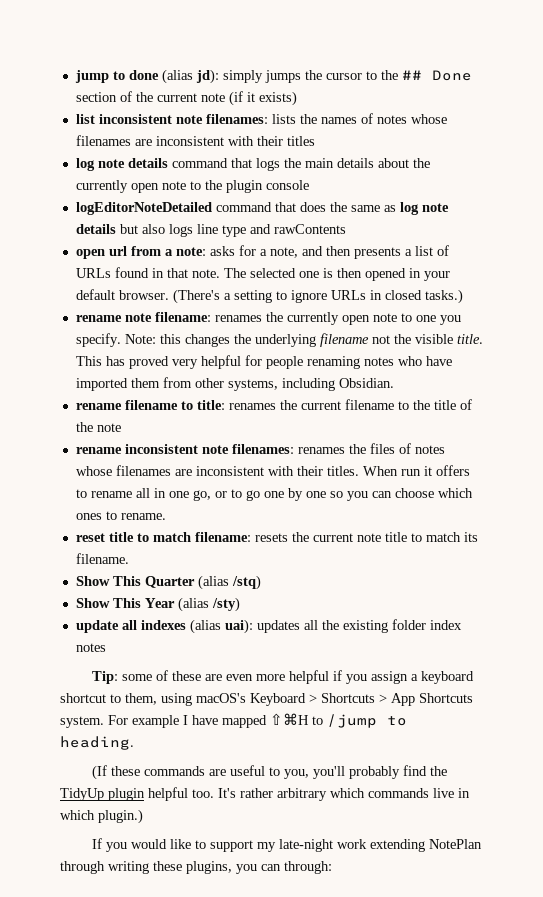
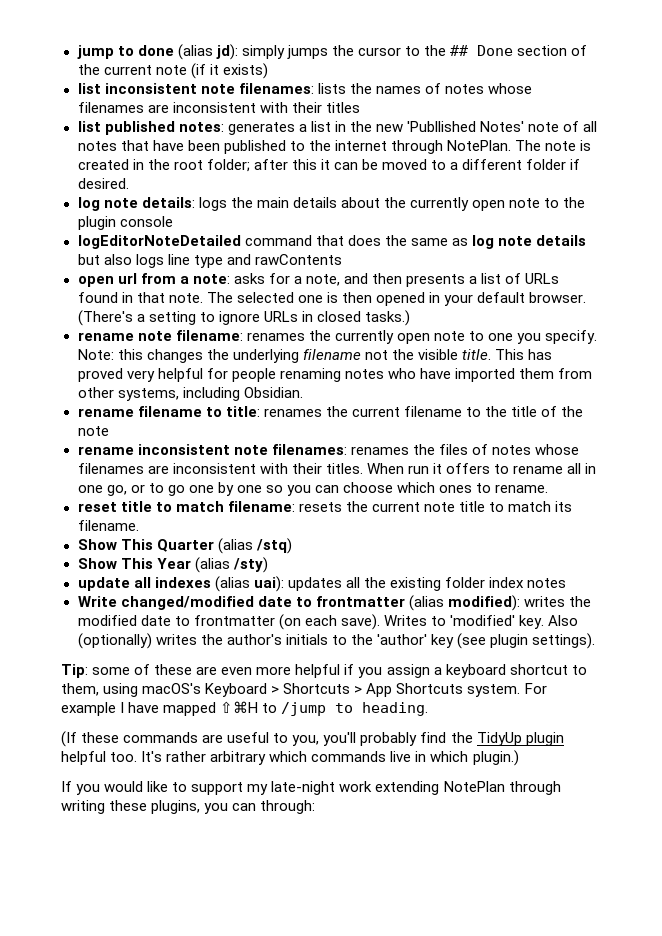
- log note details command that logs the main details about the currently open note to the plugin console
+ list published notes: generates a list in the new 'Publlished Notes' note of all notes that have been published to the internet through NotePlan. The note is created in the root folder; after this it can be moved to a different folder if desired.
+ log note details: logs the main details about the currently open note to the plugin console
+ Write changed/modified date to frontmatter (alias modified): writes the modified date to frontmatter (on each save). Writes to 'modified' key. Also (optionally) writes the author's initials to the 'author' key (see plugin settings).

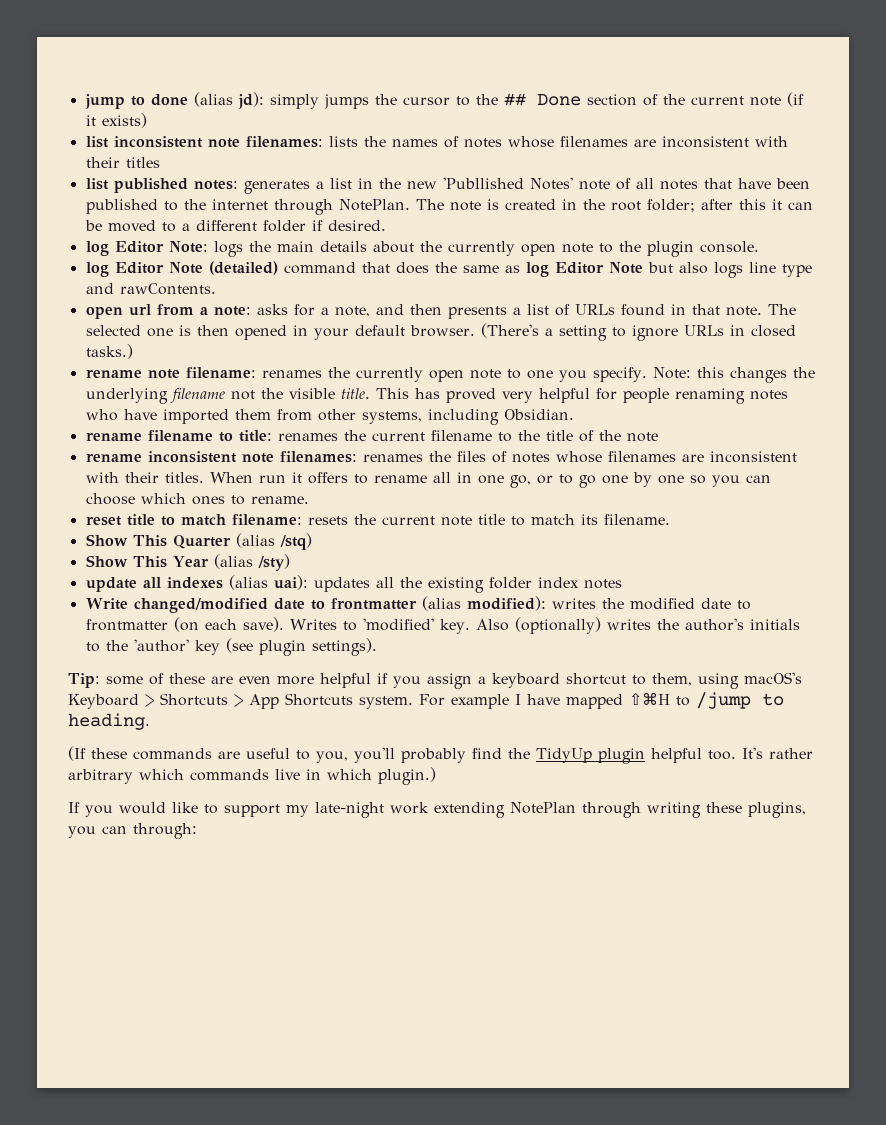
- log note details: logs the main details about the currently open note to the plugin console
- logEditorNoteDetailed command that does the same as log note details but also logs line type and rawContents
+ log Editor Note: logs the main details about the currently open note to the plugin console.
+ log Editor Note (detailed) command that does the same as log Editor Note but also logs line type and rawContents.

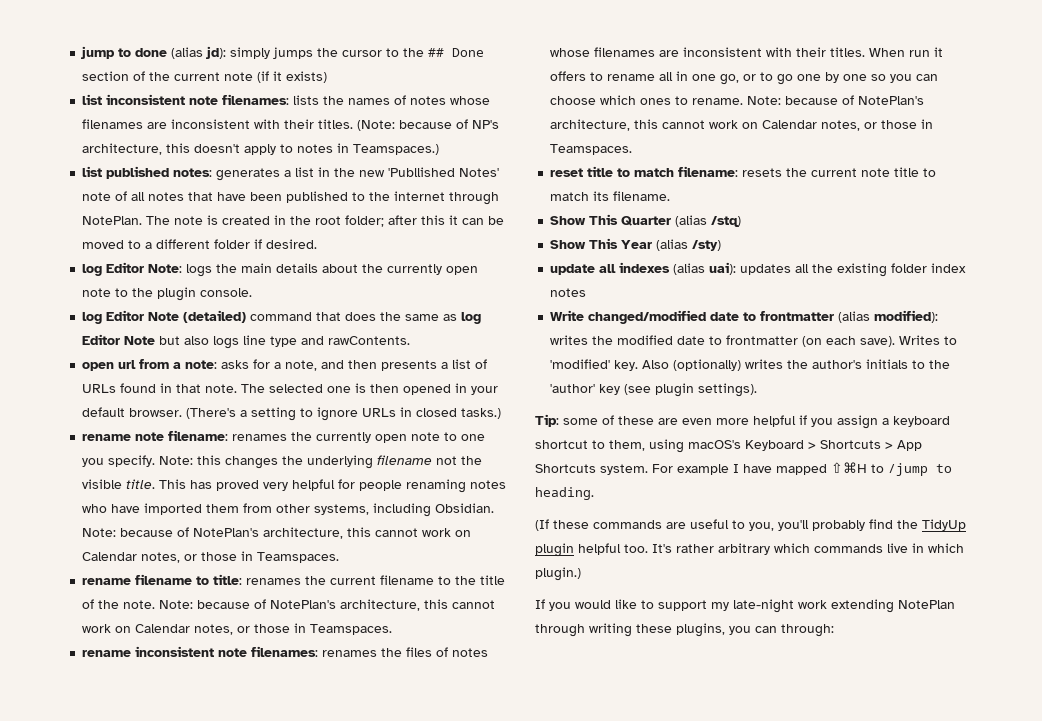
- list inconsistent note filenames: lists the names of notes whose filenames are inconsistent with their titles
+ list inconsistent note filenames: lists the names of notes whose filenames are inconsistent with their titles. (Note: because of NP's architecture, this doesn't apply to notes in Teamspaces.)
- This has proved very helpful for people renaming notes who have imported them from other systems, including Obsidian.
+ This has proved very helpful for people renaming notes who have imported them from other systems, including Obsidian. Note: because of NotePlan's architecture, this cannot work on Calendar notes, or those in Teamspaces.
- rename filename to title: renames the current filename to the title of the note
+ rename filename to title: renames the current filename to the title of the note. Note: because of NotePlan's architecture, this cannot work on Calendar notes, or those in Teamspaces.
- When run it offers to rename all in one go, or to go one by one so you can choose which ones to rename.
+ When run it offers to rename all in one go, or to go one by one so you can choose which ones to rename. Note: because of NotePlan's architecture, this cannot work on Calendar notes, or those in Teamspaces.

